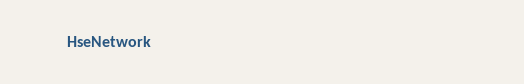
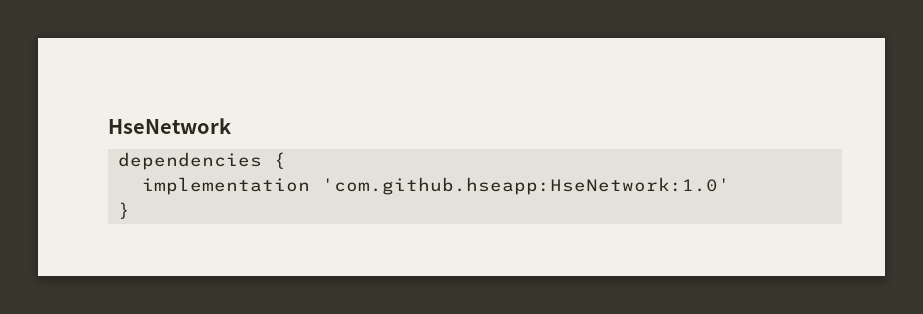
+ dependencies {
+ implementation 'com.github.hseapp:HseNetwork:1.0'
+ }

